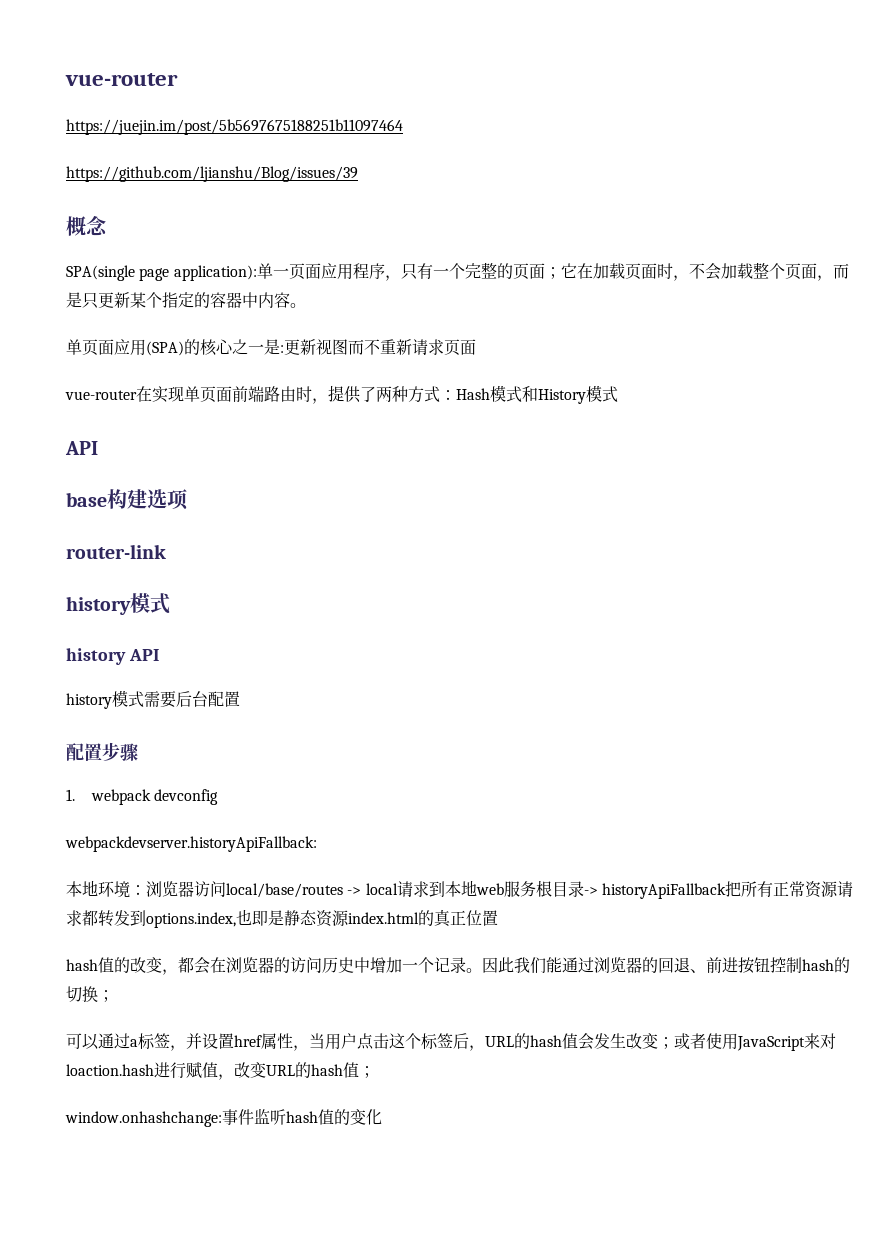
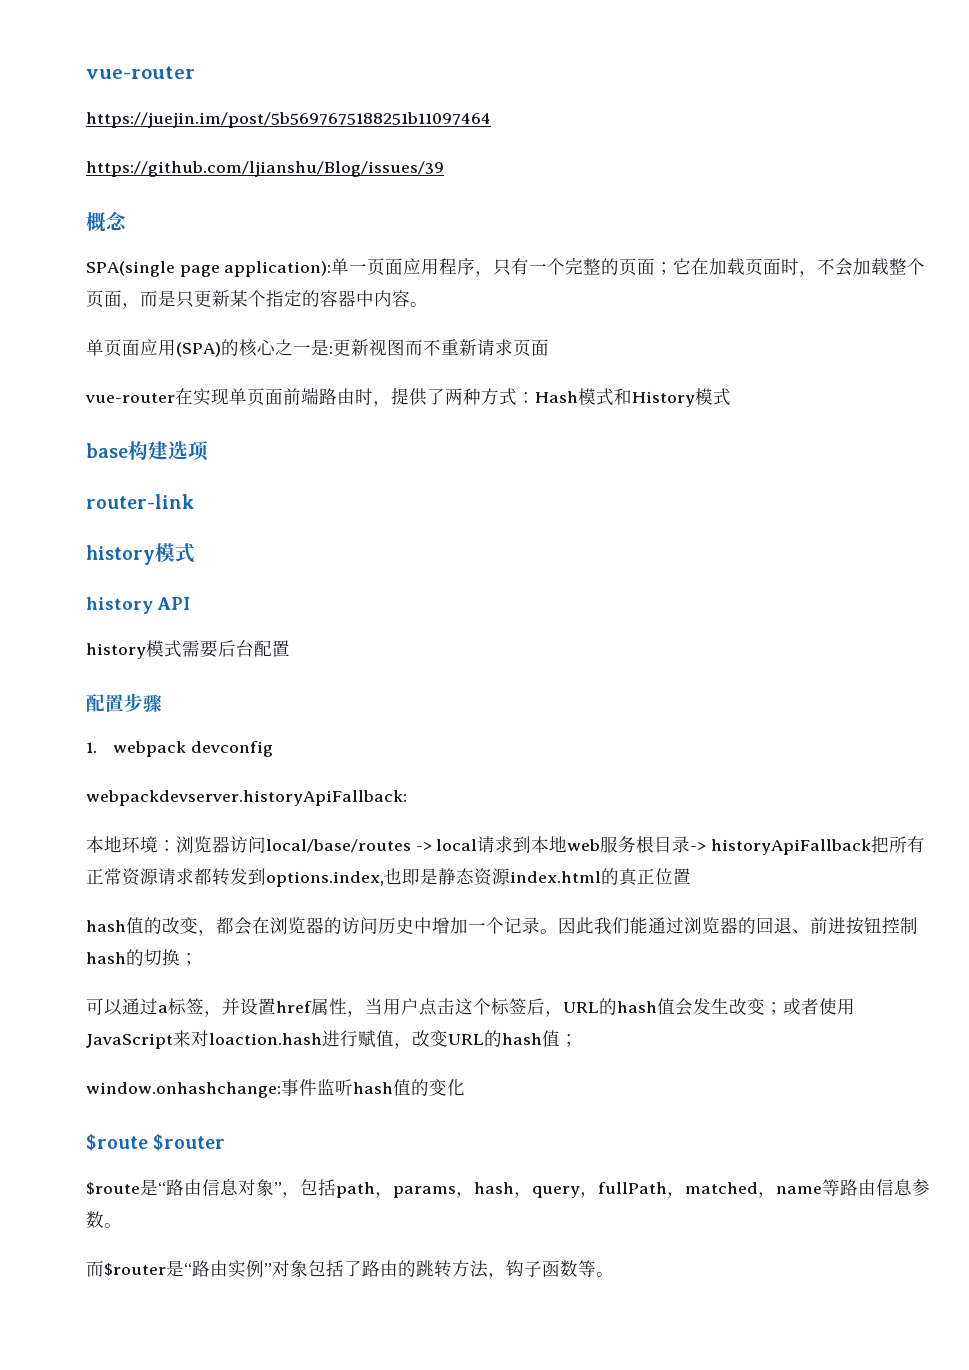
  vue-router在实现单页面前端路由时，提供了两种方式：Hash模式和History模式
- API
+ $route $router
+ $route是“路由信息对象”，包括path，params，hash，query，fullPath，matched，name等路由信息参数。
+ 而$router是“路由实例”对象包括了路由的跳转方法，钩子函数等。

